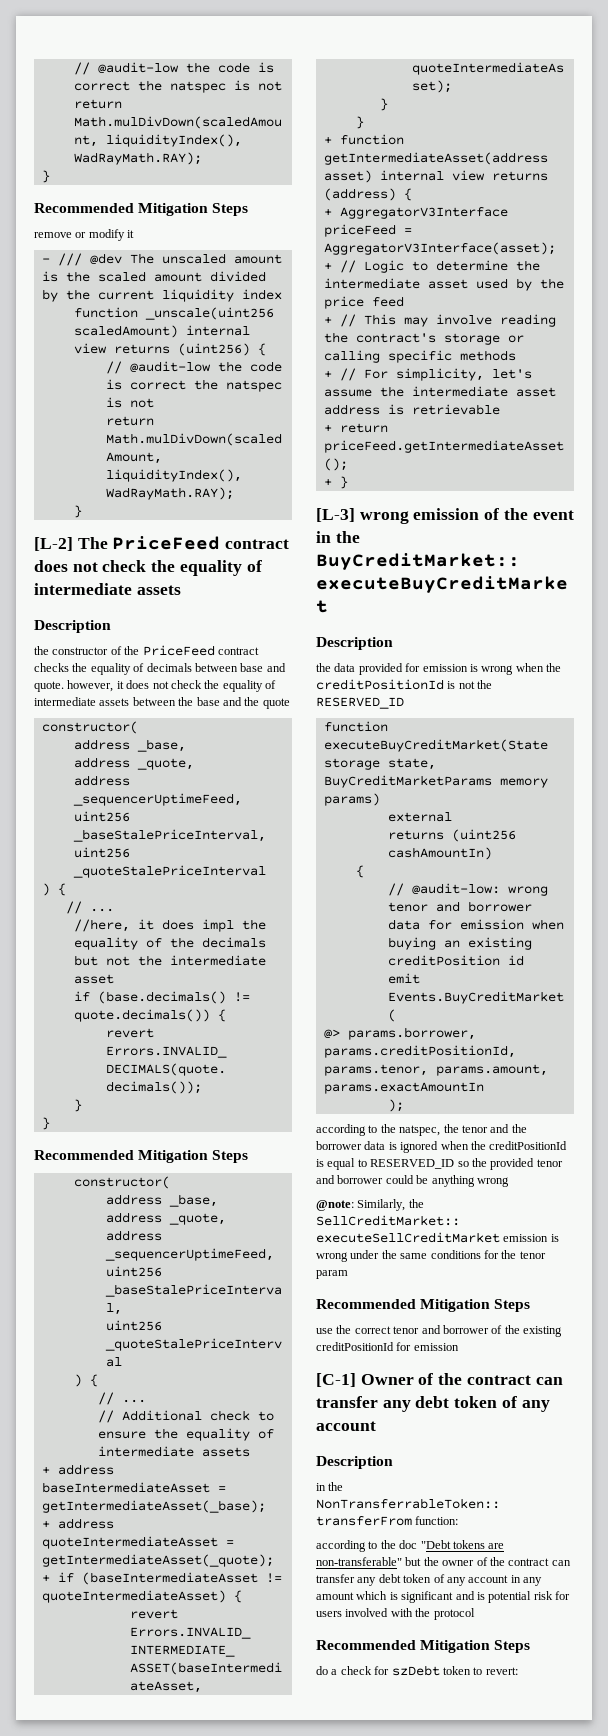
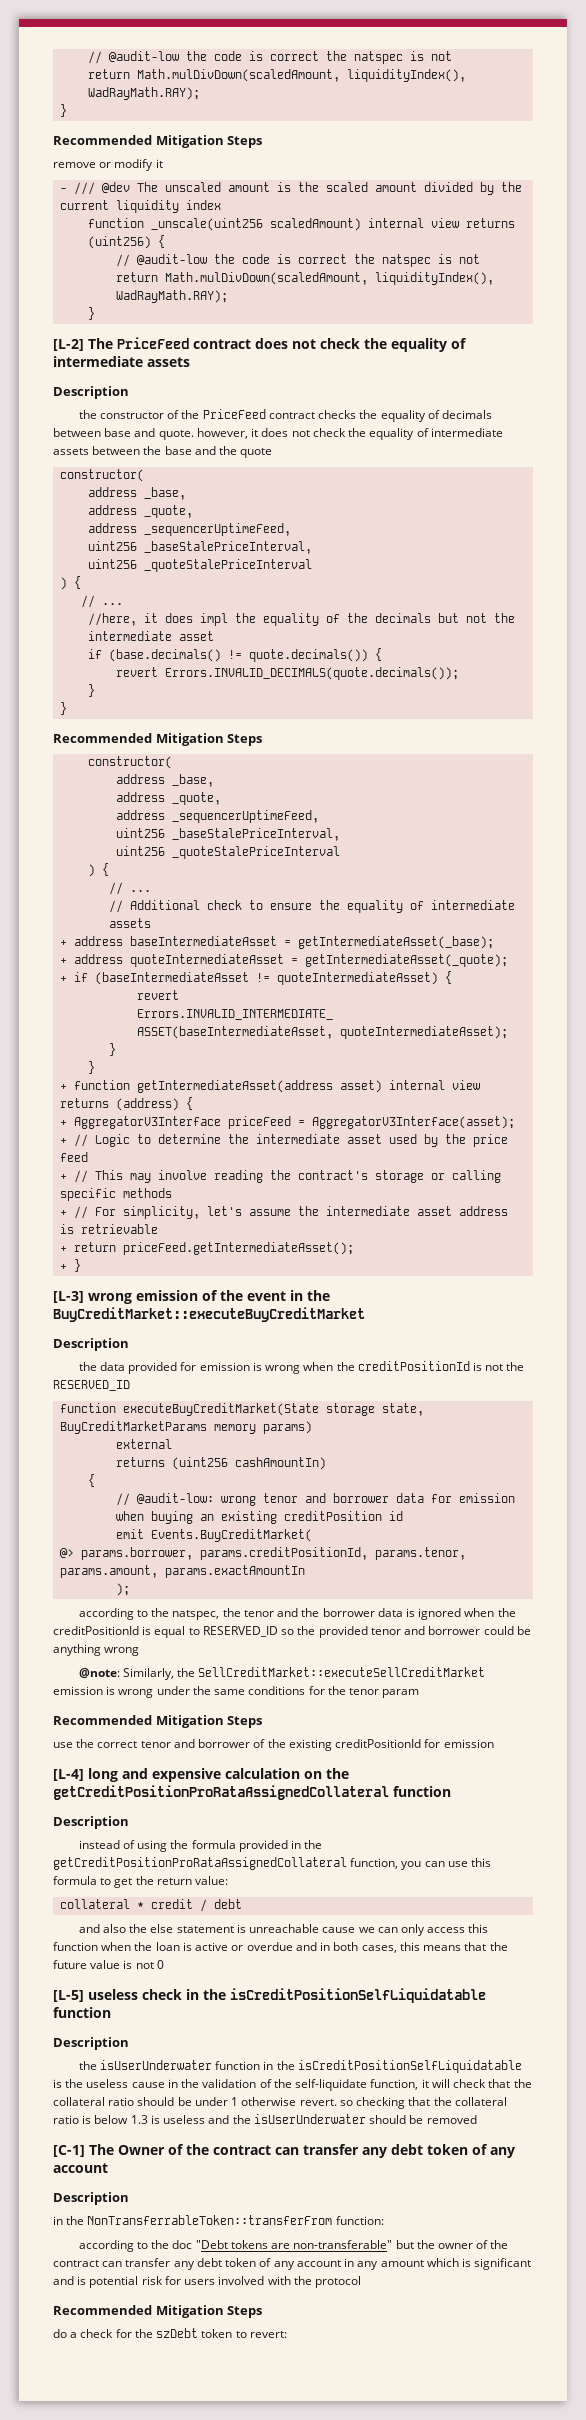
+ [L-4] long and expensive calculation on the getCreditPositionProRataAssignedCollateral function
+ Description
+ instead of using the formula provided in the getCreditPositionProRataAssignedCollateral function, you can use this formula to get the return value:
+ collateral * credit / debt
+ and also the else statement is unreachable cause we can only access this function when the loan is active or overdue and in both cases, this means that the future value is not 0
+ [L-5] useless check in the isCreditPositionSelfLiquidatable function
+ Description
+ the isUserUnderwater function in the isCreditPositionSelfLiquidatable is the useless cause in the validation of the self-liquidate function, it will check that the collateral ratio should be under 1 otherwise revert. so checking that the collateral ratio is below 1.3 is useless and the isUserUnderwater should be removed
- [C-1] Owner of the contract can transfer any debt token of any account
+ [C-1] The Owner of the contract can transfer any debt token of any account
- do a check for szDebt token to revert:
+ do a check for the szDebt token to revert:

